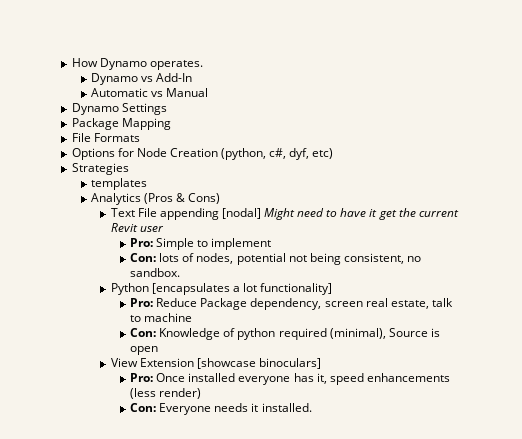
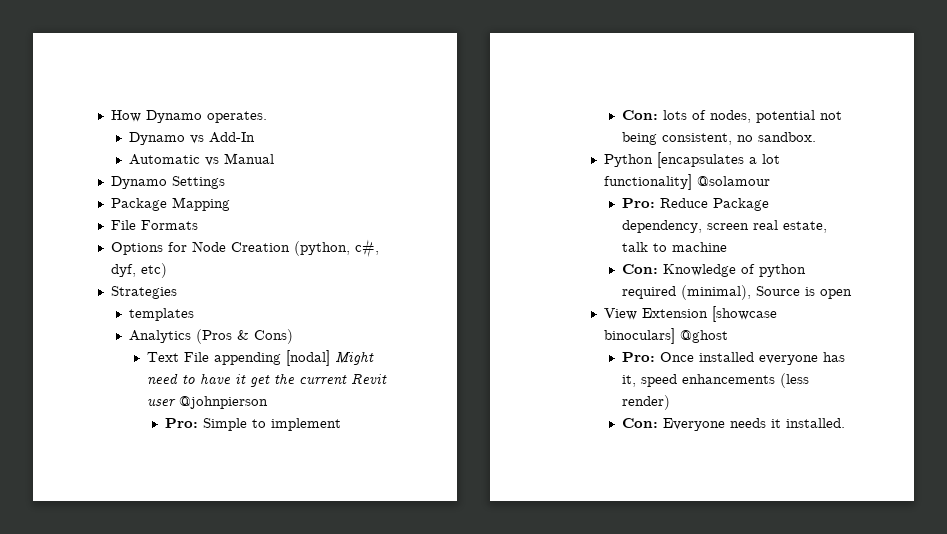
- Text File appending [nodal] Might need to have it get the current Revit user
+ Text File appending [nodal] Might need to have it get the current Revit user @johnpierson
- Python [encapsulates a lot functionality]
+ Python [encapsulates a lot functionality] @solamour
- View Extension [showcase binoculars]
+ View Extension [showcase binoculars] @ghost

